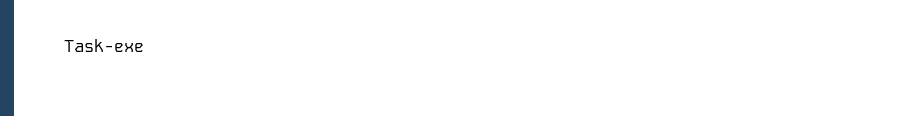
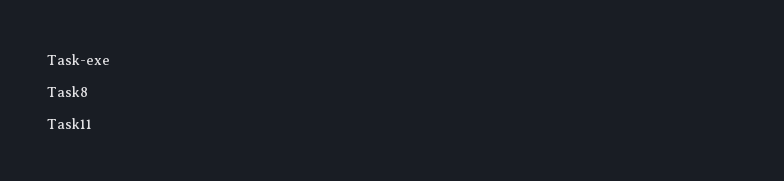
+ Task8
+ Task11

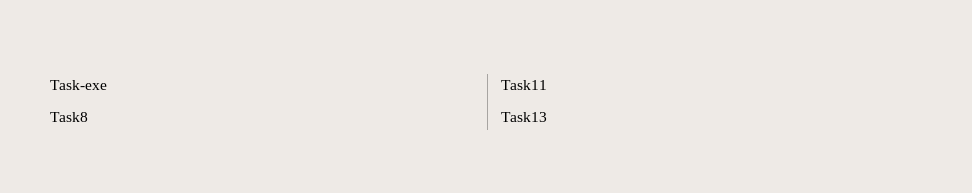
+ Task13

